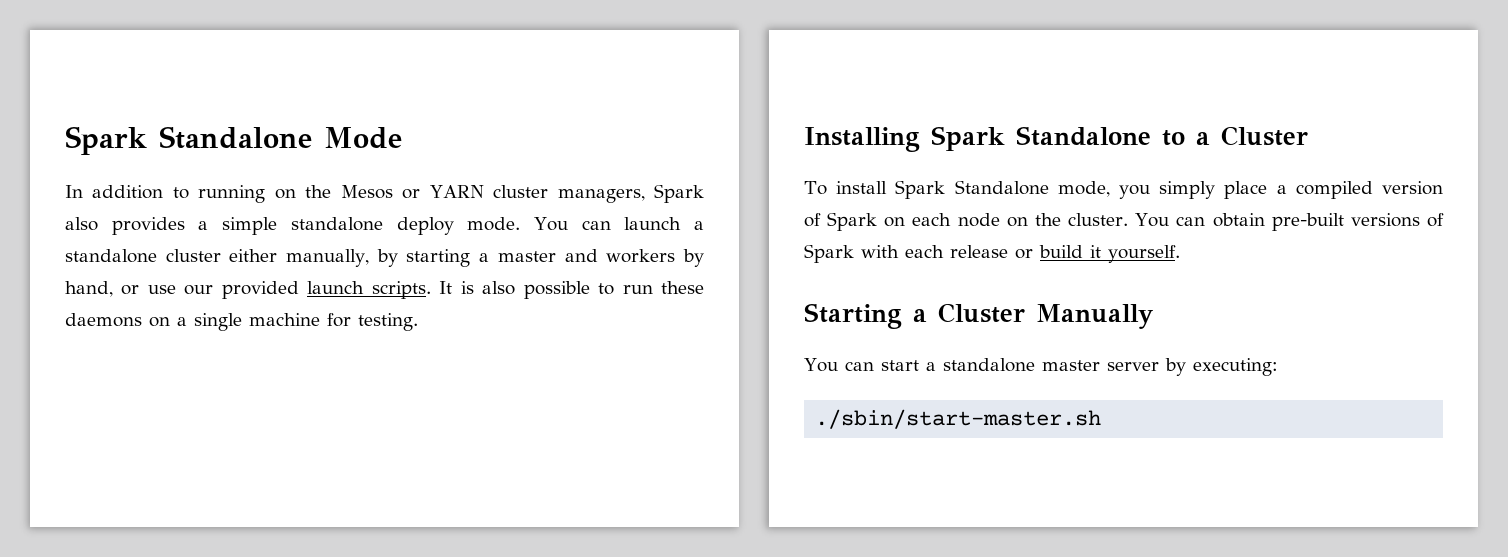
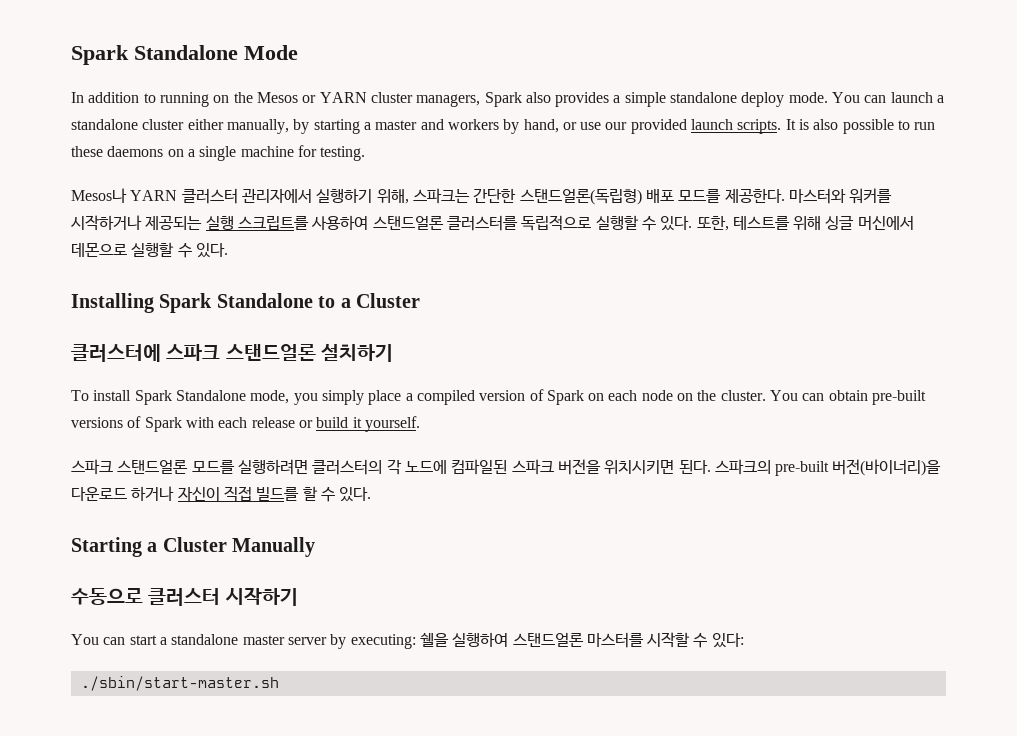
+ Mesos나 YARN 클러스터 관리자에서 실행하기 위해, 스파크는 간단한 스탠드얼론(독립형) 배포 모드를 제공한다. 마스터와 워커를 시작하거나 제공되는 실행 스크립트를 사용하여 스탠드얼론 클러스터를 독립적으로 실행할 수 있다. 또한, 테스트를 위해 싱글 머신에서 데몬으로 실행할 수 있다.
+ 클러스터에 스파크 스탠드얼론 설치하기
+ 스파크 스탠드얼론 모드를 실행하려면 클러스터의 각 노드에 컴파일된 스파크 버전을 위치시키면 된다. 스파크의 pre-built 버전(바이너리)을 다운로드 하거나 자신이 직접 빌드를 할 수 있다.
+ 수동으로 클러스터 시작하기
- You can start a standalone master server by executing:
+ You can start a standalone master server by executing: 쉘을 실행하여 스탠드얼론 마스터를 시작할 수 있다:

